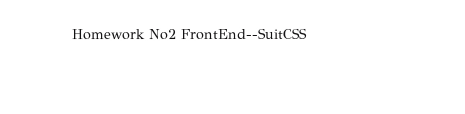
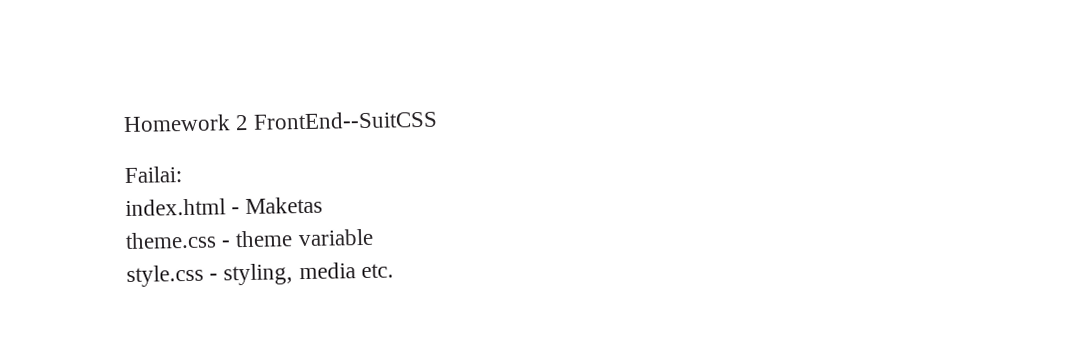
- Homework No2 FrontEnd--SuitCSS
+ Homework 2 FrontEnd--SuitCSS
+ Failai:
+ index.html - Maketas
+ theme.css - theme variable
+ style.css - styling, media etc.

